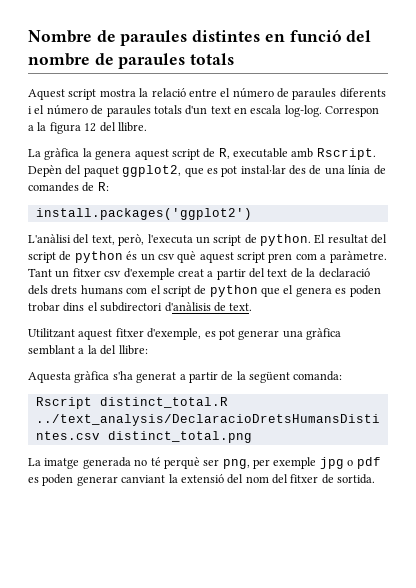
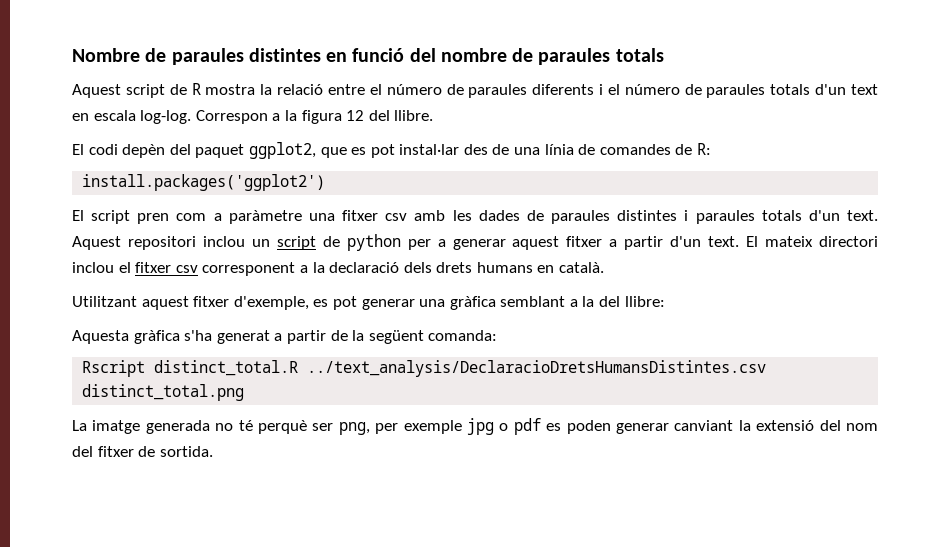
- Aquest script mostra la relació entre el número de paraules diferents i el número de paraules totals d'un text en escala log-log.
+ Aquest script de R mostra la relació entre el número de paraules diferents i el número de paraules totals d'un text en escala log-log.
- La gràfica la genera aquest script de R, executable amb Rscript. Depèn del paquet ggplot2, que es pot instal·lar des de una línia de comandes de R:
+ El codi depèn del paquet ggplot2, que es pot instal·lar des de una línia de comandes de R:
- L'anàlisi del text, però, l'executa un script de python. El resultat del script de python és un csv què aquest script pren com a paràmetre. Tant un fitxer csv d'exemple creat a partir del text de la declaració dels drets humans com el script de python que el genera es poden trobar dins el subdirectori d'anàlisis de text.
+ El script pren com a paràmetre una fitxer csv amb les dades de paraules distintes i paraules totals d'un text. Aquest repositori inclou un script de python per a generar aquest fitxer a partir d'un text. El mateix directori inclou el fitxer csv corresponent a la declaració dels drets humans en català.

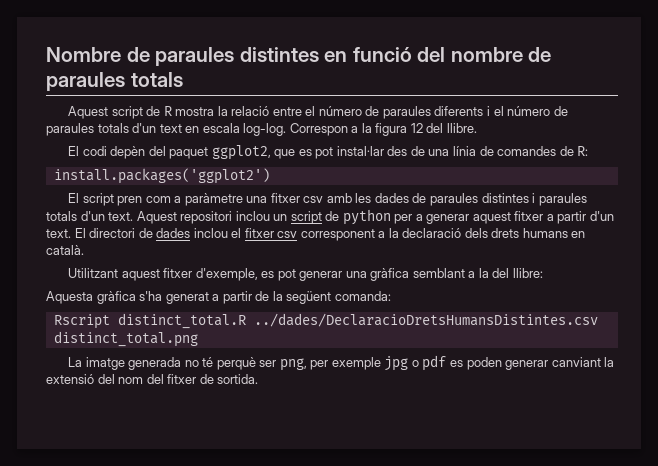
- El mateix directori inclou el fitxer csv corresponent a la declaració dels drets humans en català.
+ El directori de dades inclou el fitxer csv corresponent a la declaració dels drets humans en català.
- Rscript distinct_total.R ../text_analysis/DeclaracioDretsHumansDistintes.csv distinct_total.png
+ Rscript distinct_total.R ../dades/DeclaracioDretsHumansDistintes.csv distinct_total.png

